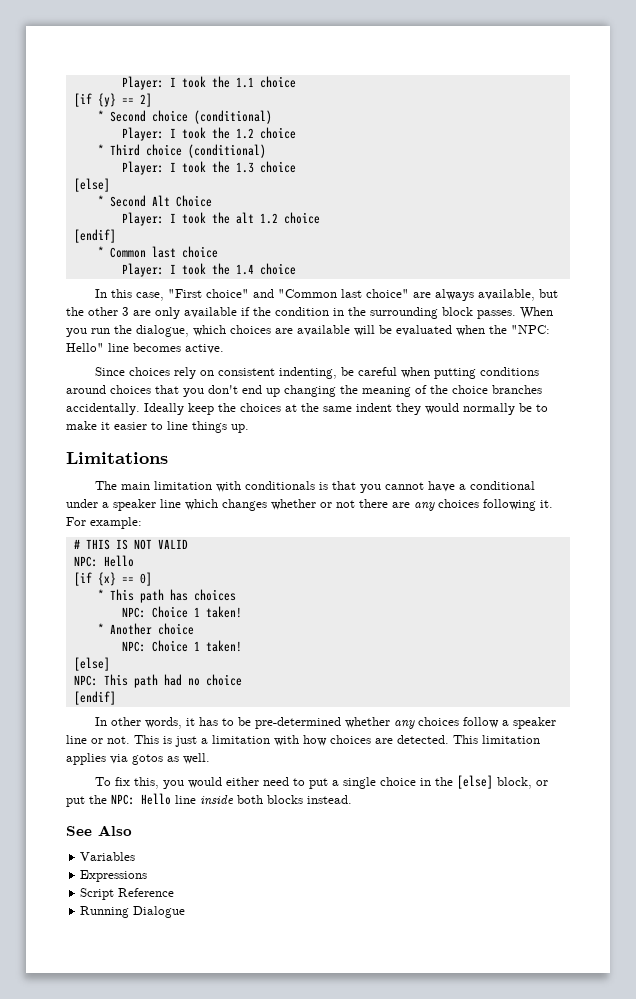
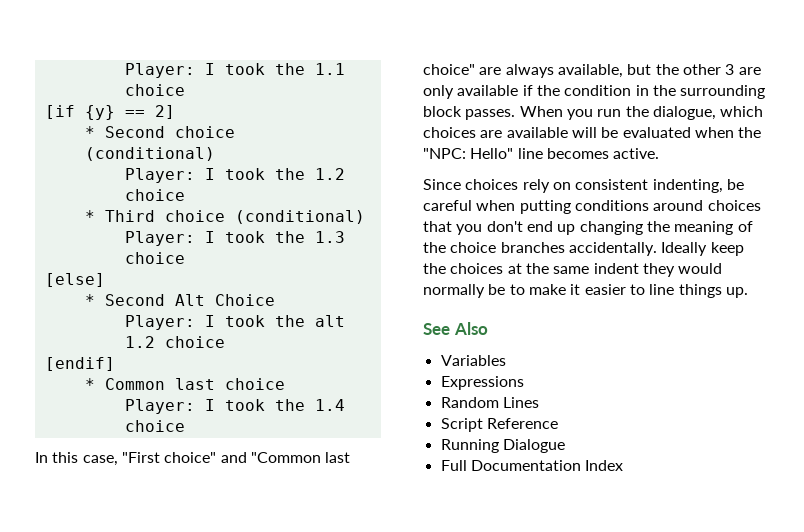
- Limitations
- The main limitation with conditionals is that you cannot have a conditional under a speaker line which changes whether or not there are any choices following it. For example:
- # THIS IS NOT VALID
- NPC: Hello
- [if {x} == 0]
- * This path has choices
- NPC: Choice 1 taken!
- * Another choice
- NPC: Choice 1 taken!
- [else]
- NPC: This path had no choice
- [endif]
- In other words, it has to be pre-determined whether any choices follow a speaker line or not. This is just a limitation with how choices are detected. This limitation applies via gotos as well.
- To fix this, you would either need to put a single choice in the [else] block, or put the NPC: Hello line inside both blocks instead.
+ Random Lines
+ Full Documentation Index

